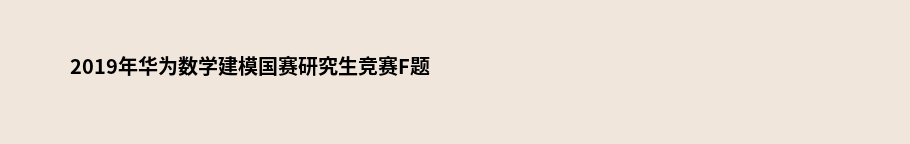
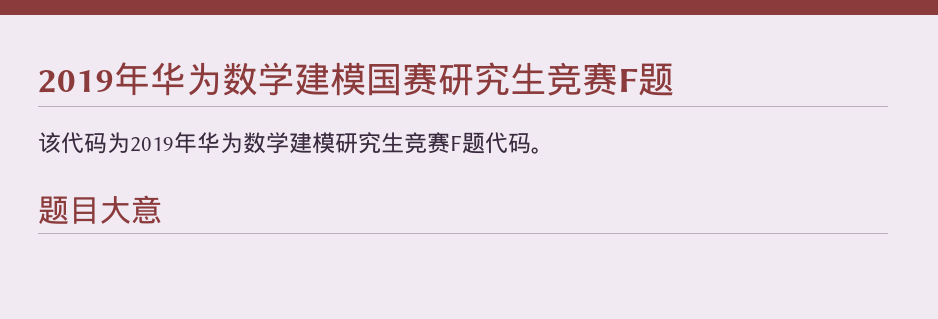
+ 该代码为2019年华为数学建模研究生竞赛F题代码。
+ 题目大意

